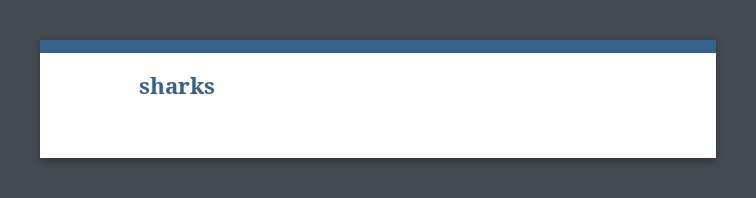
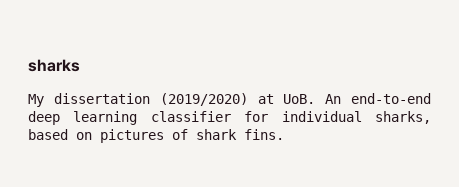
+ My dissertation (2019/2020) at UoB. An end-to-end deep learning classifier for individual sharks, based on pictures of shark fins.

